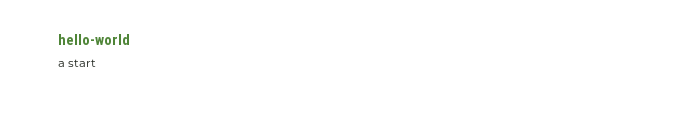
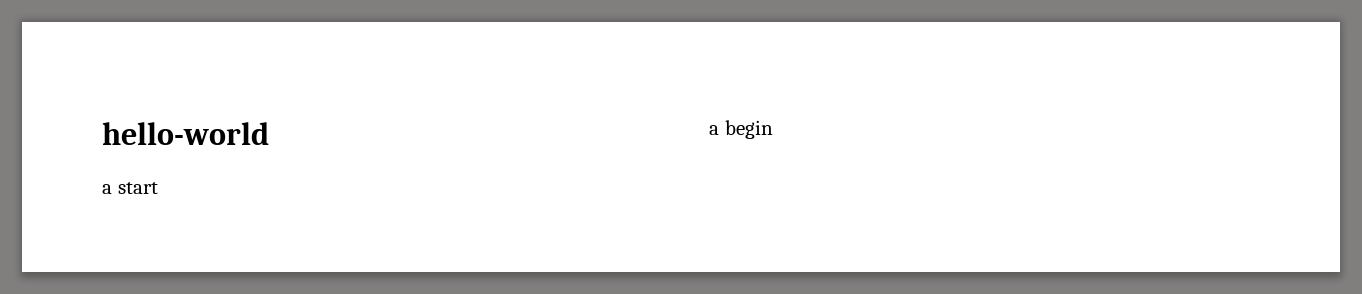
+ a begin

